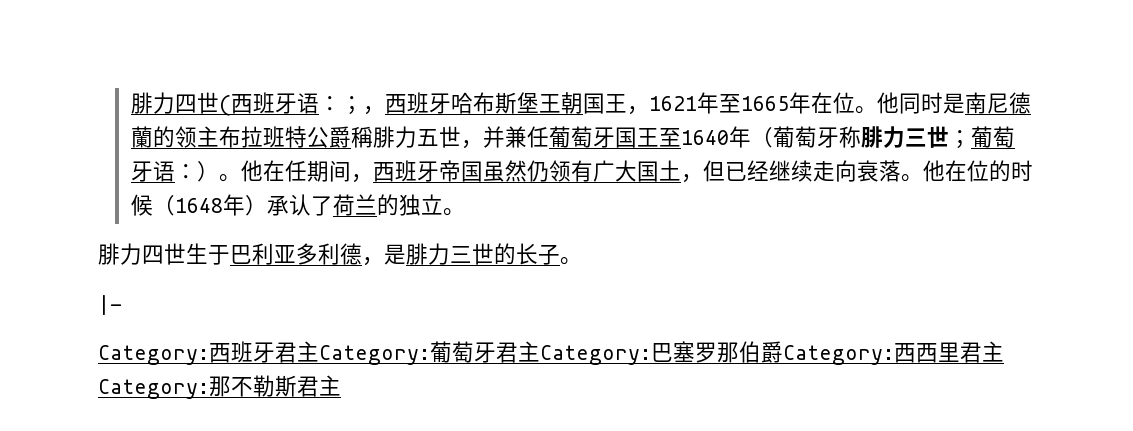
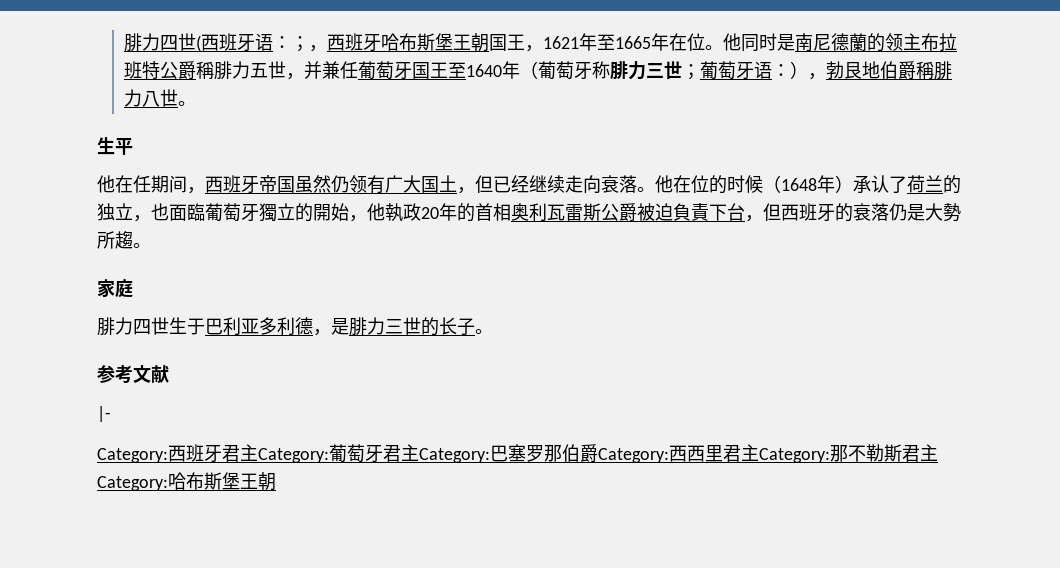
- 他同时是南尼德蘭的领主布拉班特公爵稱腓力五世，并兼任葡萄牙国王至1640年（葡萄牙称腓力三世；葡萄牙语：）。他在任期间，西班牙帝国虽然仍领有广大国土，但已经继续走向衰落。
+ 他同时是南尼德蘭的领主布拉班特公爵稱腓力五世，并兼任葡萄牙国王至1640年（葡萄牙称腓力三世；葡萄牙语：），勃艮地伯爵稱腓力八世。
+ 生平
+ 他在任期间，西班牙帝国虽然仍领有广大国土，但已经继续走向衰落。
- 他在位的时候（1648年）承认了荷兰的独立。
+ 他在位的时候（1648年）承认了荷兰的独立，也面臨葡萄牙獨立的開始，他執政20年的首相奥利瓦雷斯公爵被迫負責下台，但西班牙的衰落仍是大勢所趨。
+ 家庭
+ 参考文献
- Category:西班牙君主Category:葡萄牙君主Category:巴塞罗那伯爵Category:西西里君主Category:那不勒斯君主
+ Category:西班牙君主Category:葡萄牙君主Category:巴塞罗那伯爵Category:西西里君主Category:那不勒斯君主Category:哈布斯堡王朝

